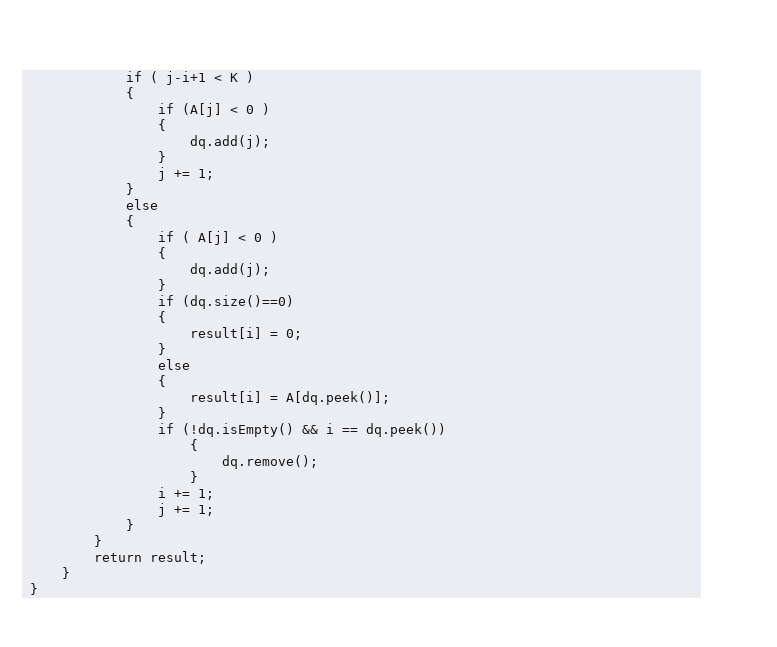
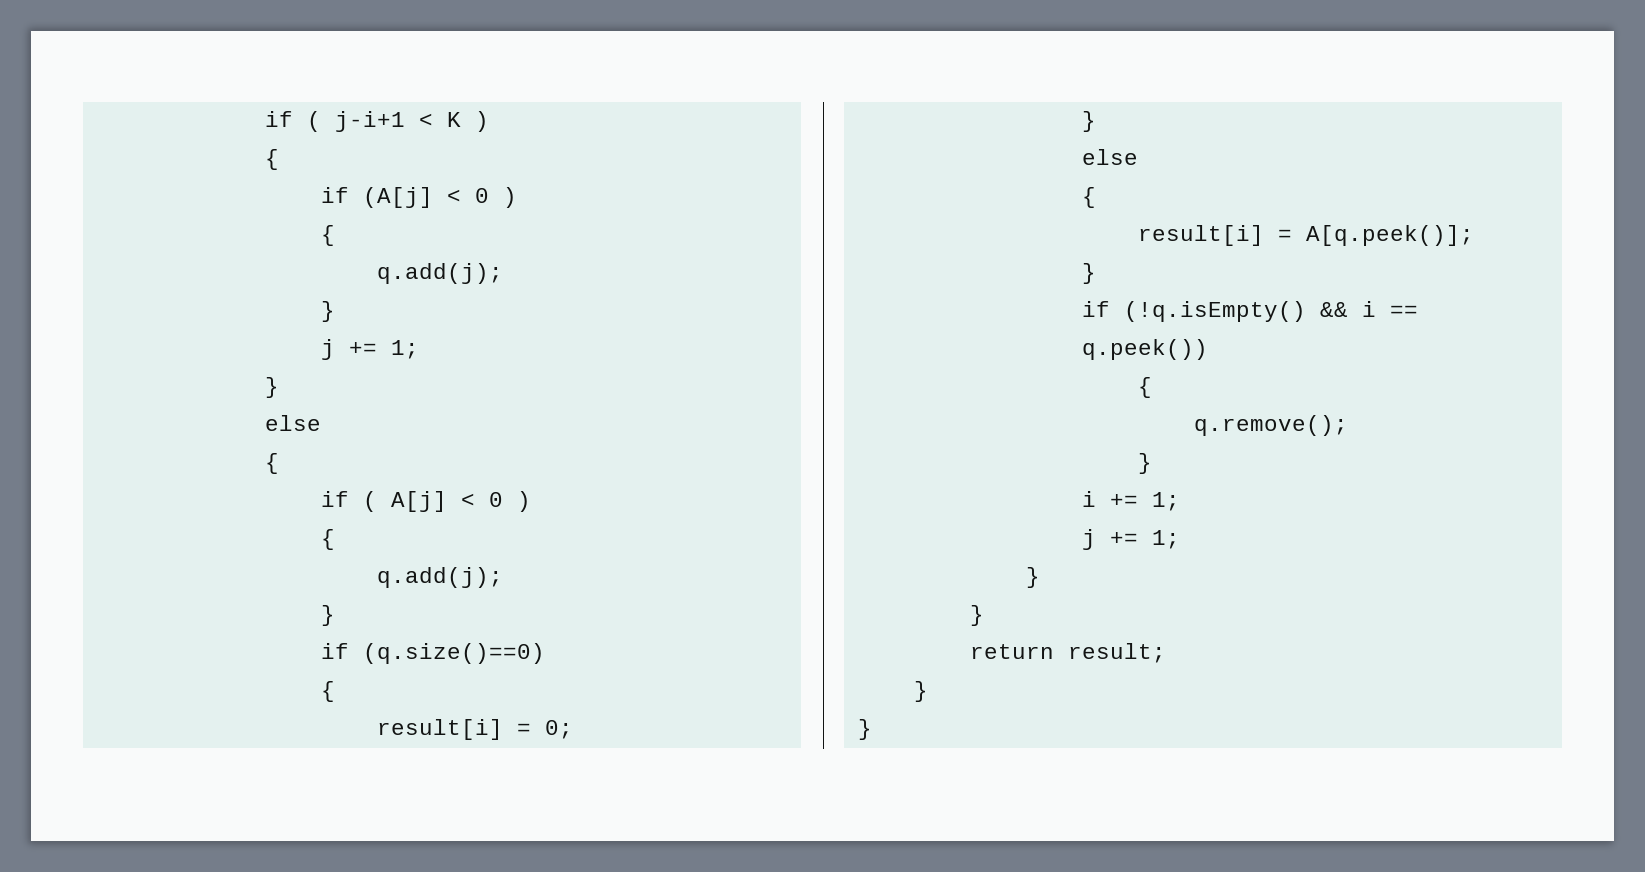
  if (A[j] < 0 )
  {
- dq.add(j);
+ q.add(j);
  if ( A[j] < 0 )
  {
- dq.add(j);
+ q.add(j);
  }
- if (dq.size()==0)
+ if (q.size()==0)
- result[i] = A[dq.peek()];
+ result[i] = A[q.peek()];
  }
- if (!dq.isEmpty() && i == dq.peek())
+ if (!q.isEmpty() && i == q.peek())
  {
- dq.remove();
+ q.remove();

